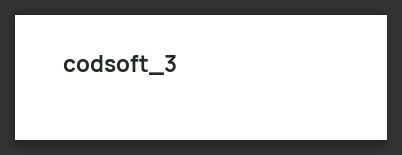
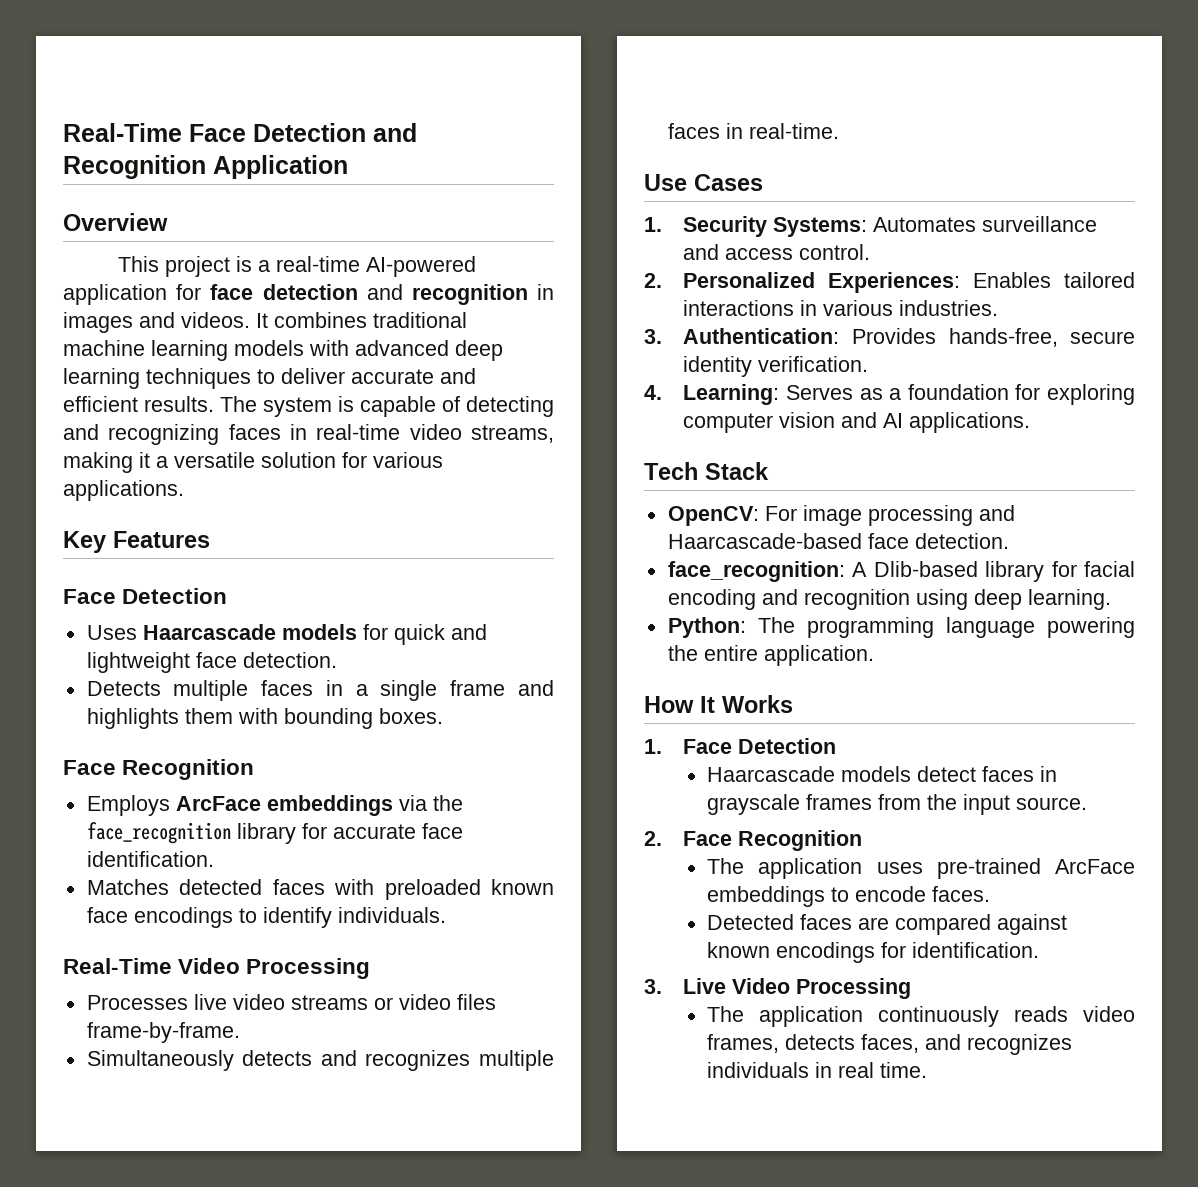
- codsoft_3
+ Real-Time Face Detection and Recognition Application
+ Overview
+ This project is a real-time AI-powered application for face detection and recognition in images and videos. It combines traditional machine learning models with advanced deep learning techniques to deliver accurate and efficient results. The system is capable of detecting and recognizing faces in real-time video streams, making it a versatile solution for various applications.
+ Key Features
+ Face Detection
+ Uses Haarcascade models for quick and lightweight face detection.
+ Detects multiple faces in a single frame and highlights them with bounding boxes.
+ Face Recognition
+ Employs ArcFace embeddings via the face_recognition library for accurate face identification.
+ Matches detected faces with preloaded known face encodings to identify individuals.
+ Real-Time Video Processing
+ Processes live video streams or video files frame-by-frame.
+ Simultaneously detects and recognizes multiple faces in real-time.
+ Use Cases
+ 1. Security Systems: Automates surveillance and access control.
+ 2. Personalized Experiences: Enables tailored interactions in various industries.
+ 3. Authentication: Provides hands-free, secure identity verification.
+ 4. Learning: Serves as a foundation for exploring computer vision and AI applications.
+ Tech Stack
+ OpenCV: For image processing and Haarcascade-based face detection.
+ face_recognition: A Dlib-based library for facial encoding and recognition using deep learning.
+ Python: The programming language powering the entire application.
+ How It Works
+ 1. Face Detection
+ Haarcascade models detect faces in grayscale frames from the input source.
+ 2. Face Recognition
+ The application uses pre-trained ArcFace embeddings to encode faces.
+ Detected faces are compared against known encodings for identification.
+ 3. Live Video Processing
+ The application continuously reads video frames, detects faces, and recognizes individuals in real time.

